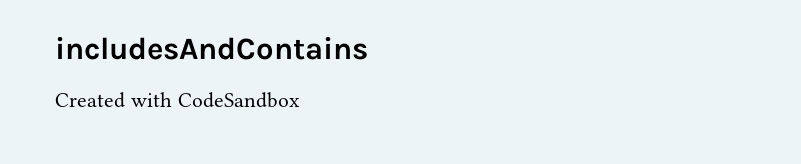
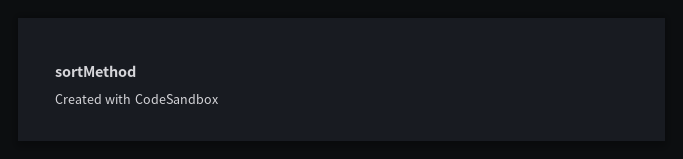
- includesAndContains
+ sortMethod

